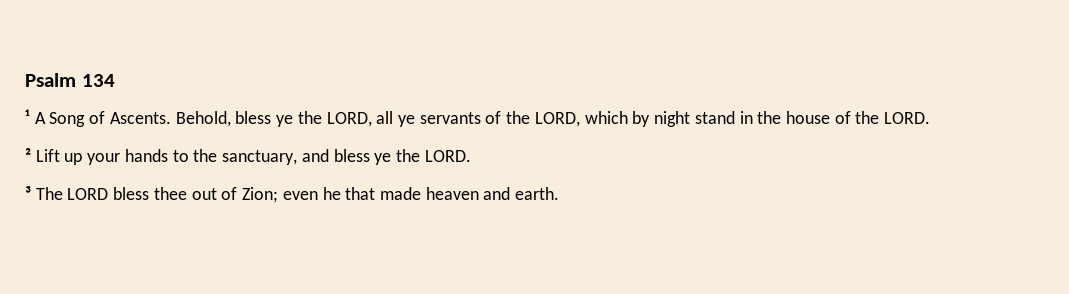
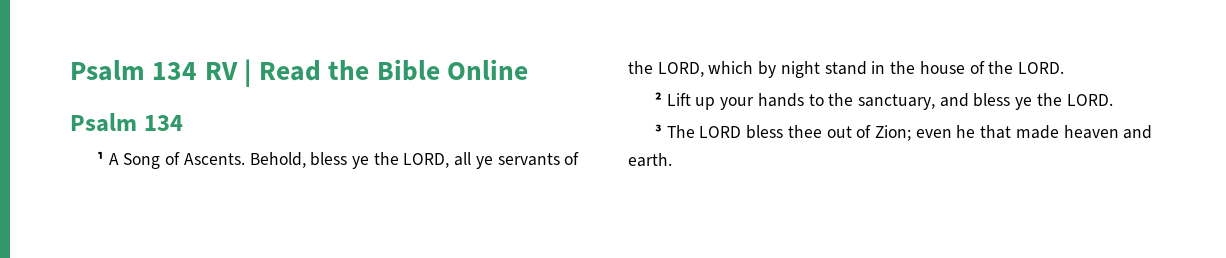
+ Psalm 134 RV | Read the Bible Online

